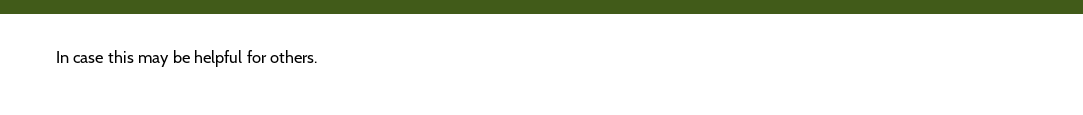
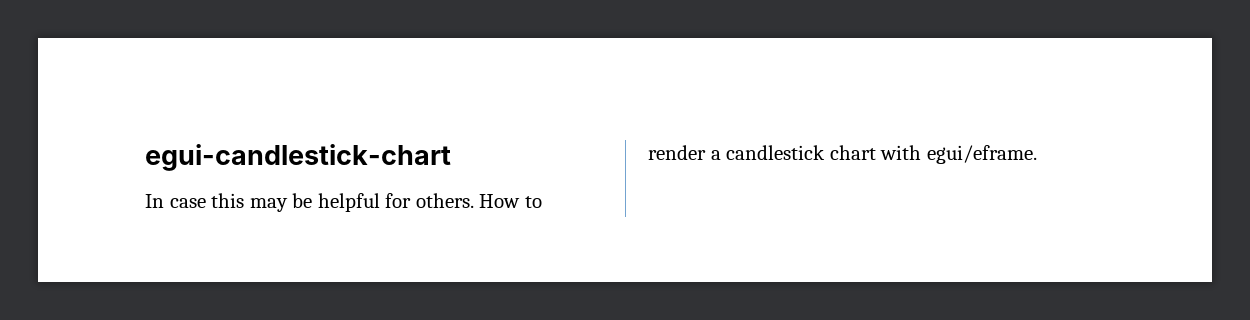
+ egui-candlestick-chart
+ How to render a candlestick chart with egui/eframe.

